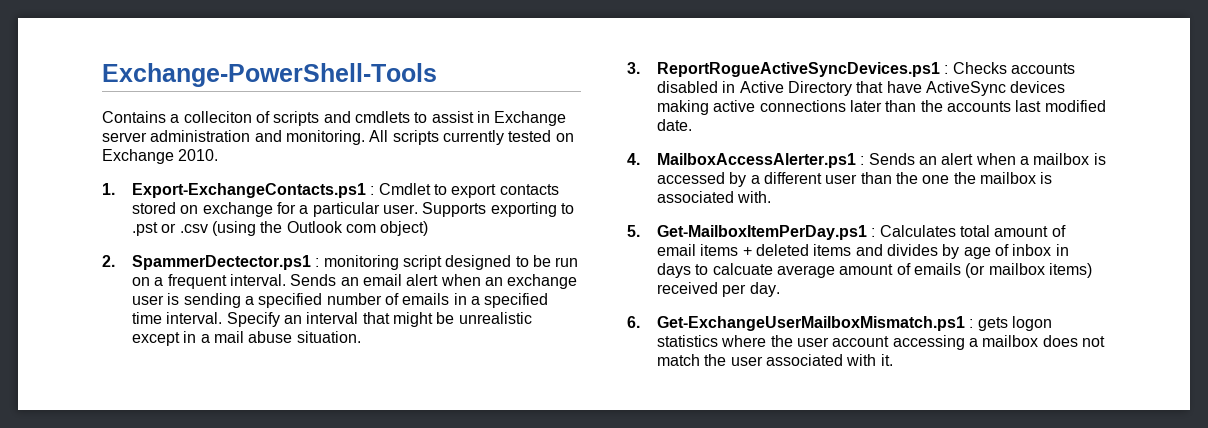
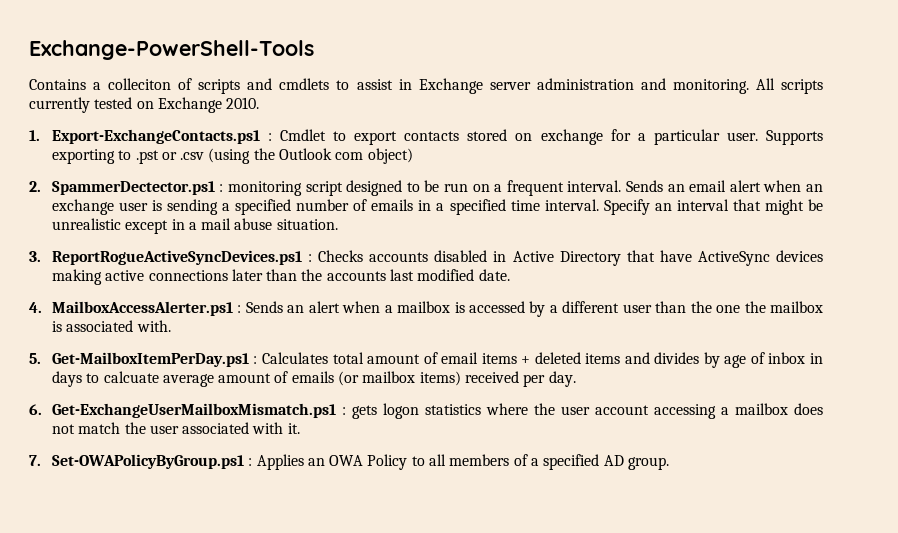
+ 7. Set-OWAPolicyByGroup.ps1 : Applies an OWA Policy to all members of a specified AD group.

